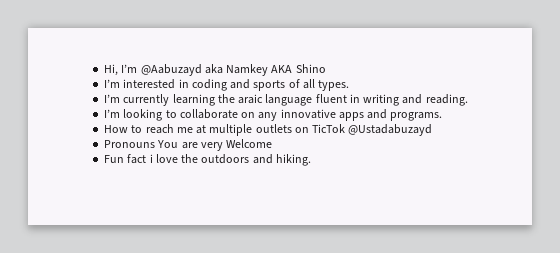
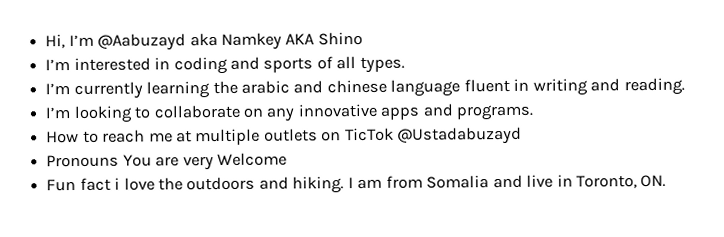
- I’m currently learning the araic language fluent in writing and reading.
+ I’m currently learning the arabic and chinese language fluent in writing and reading.
+ I am from Somalia and live in Toronto, ON.

